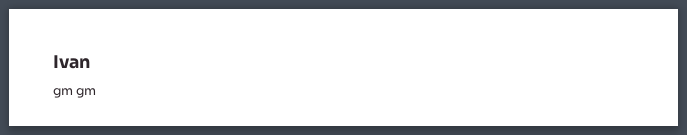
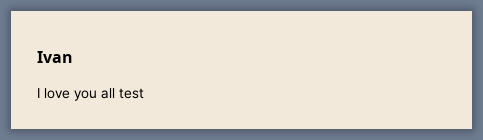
- gm gm
+ I love you all test

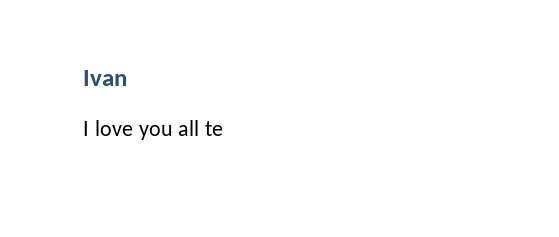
- I love you all test
+ I love you all te

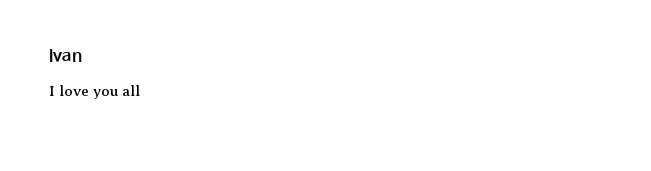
- I love you all te
+ I love you all

